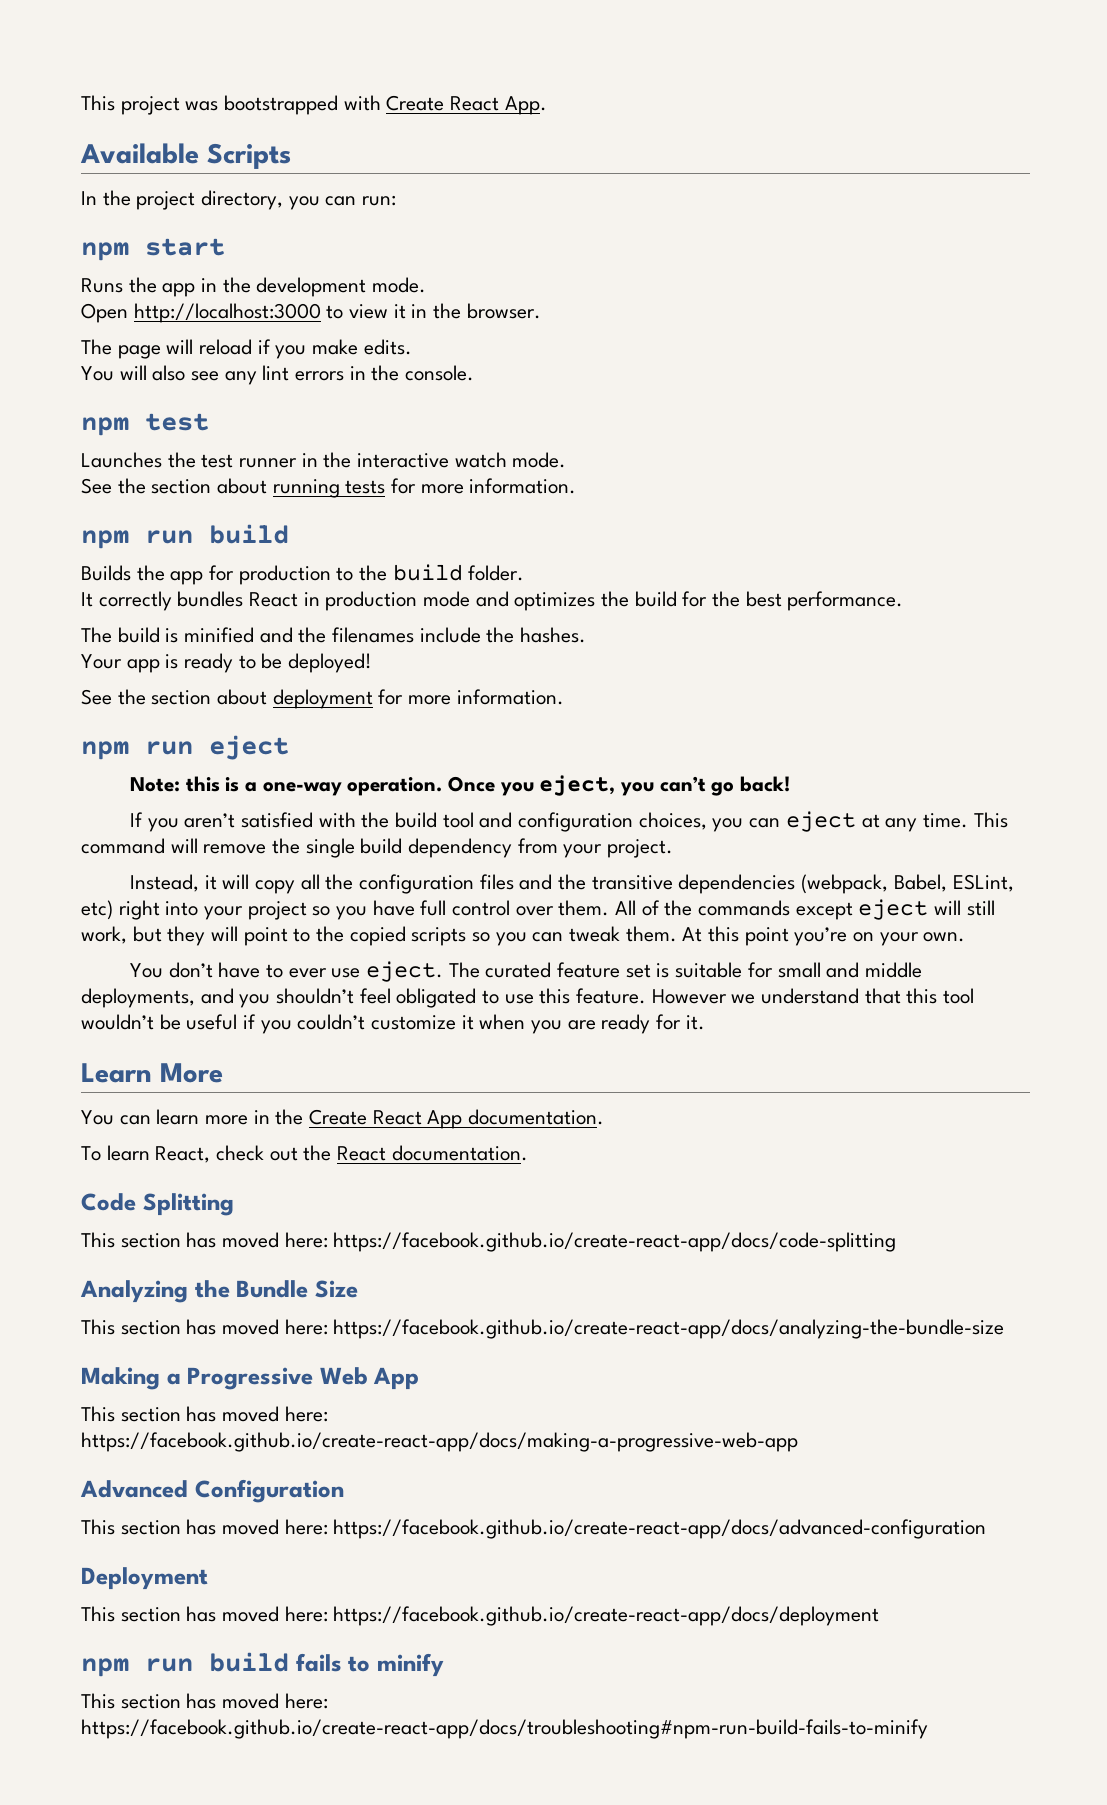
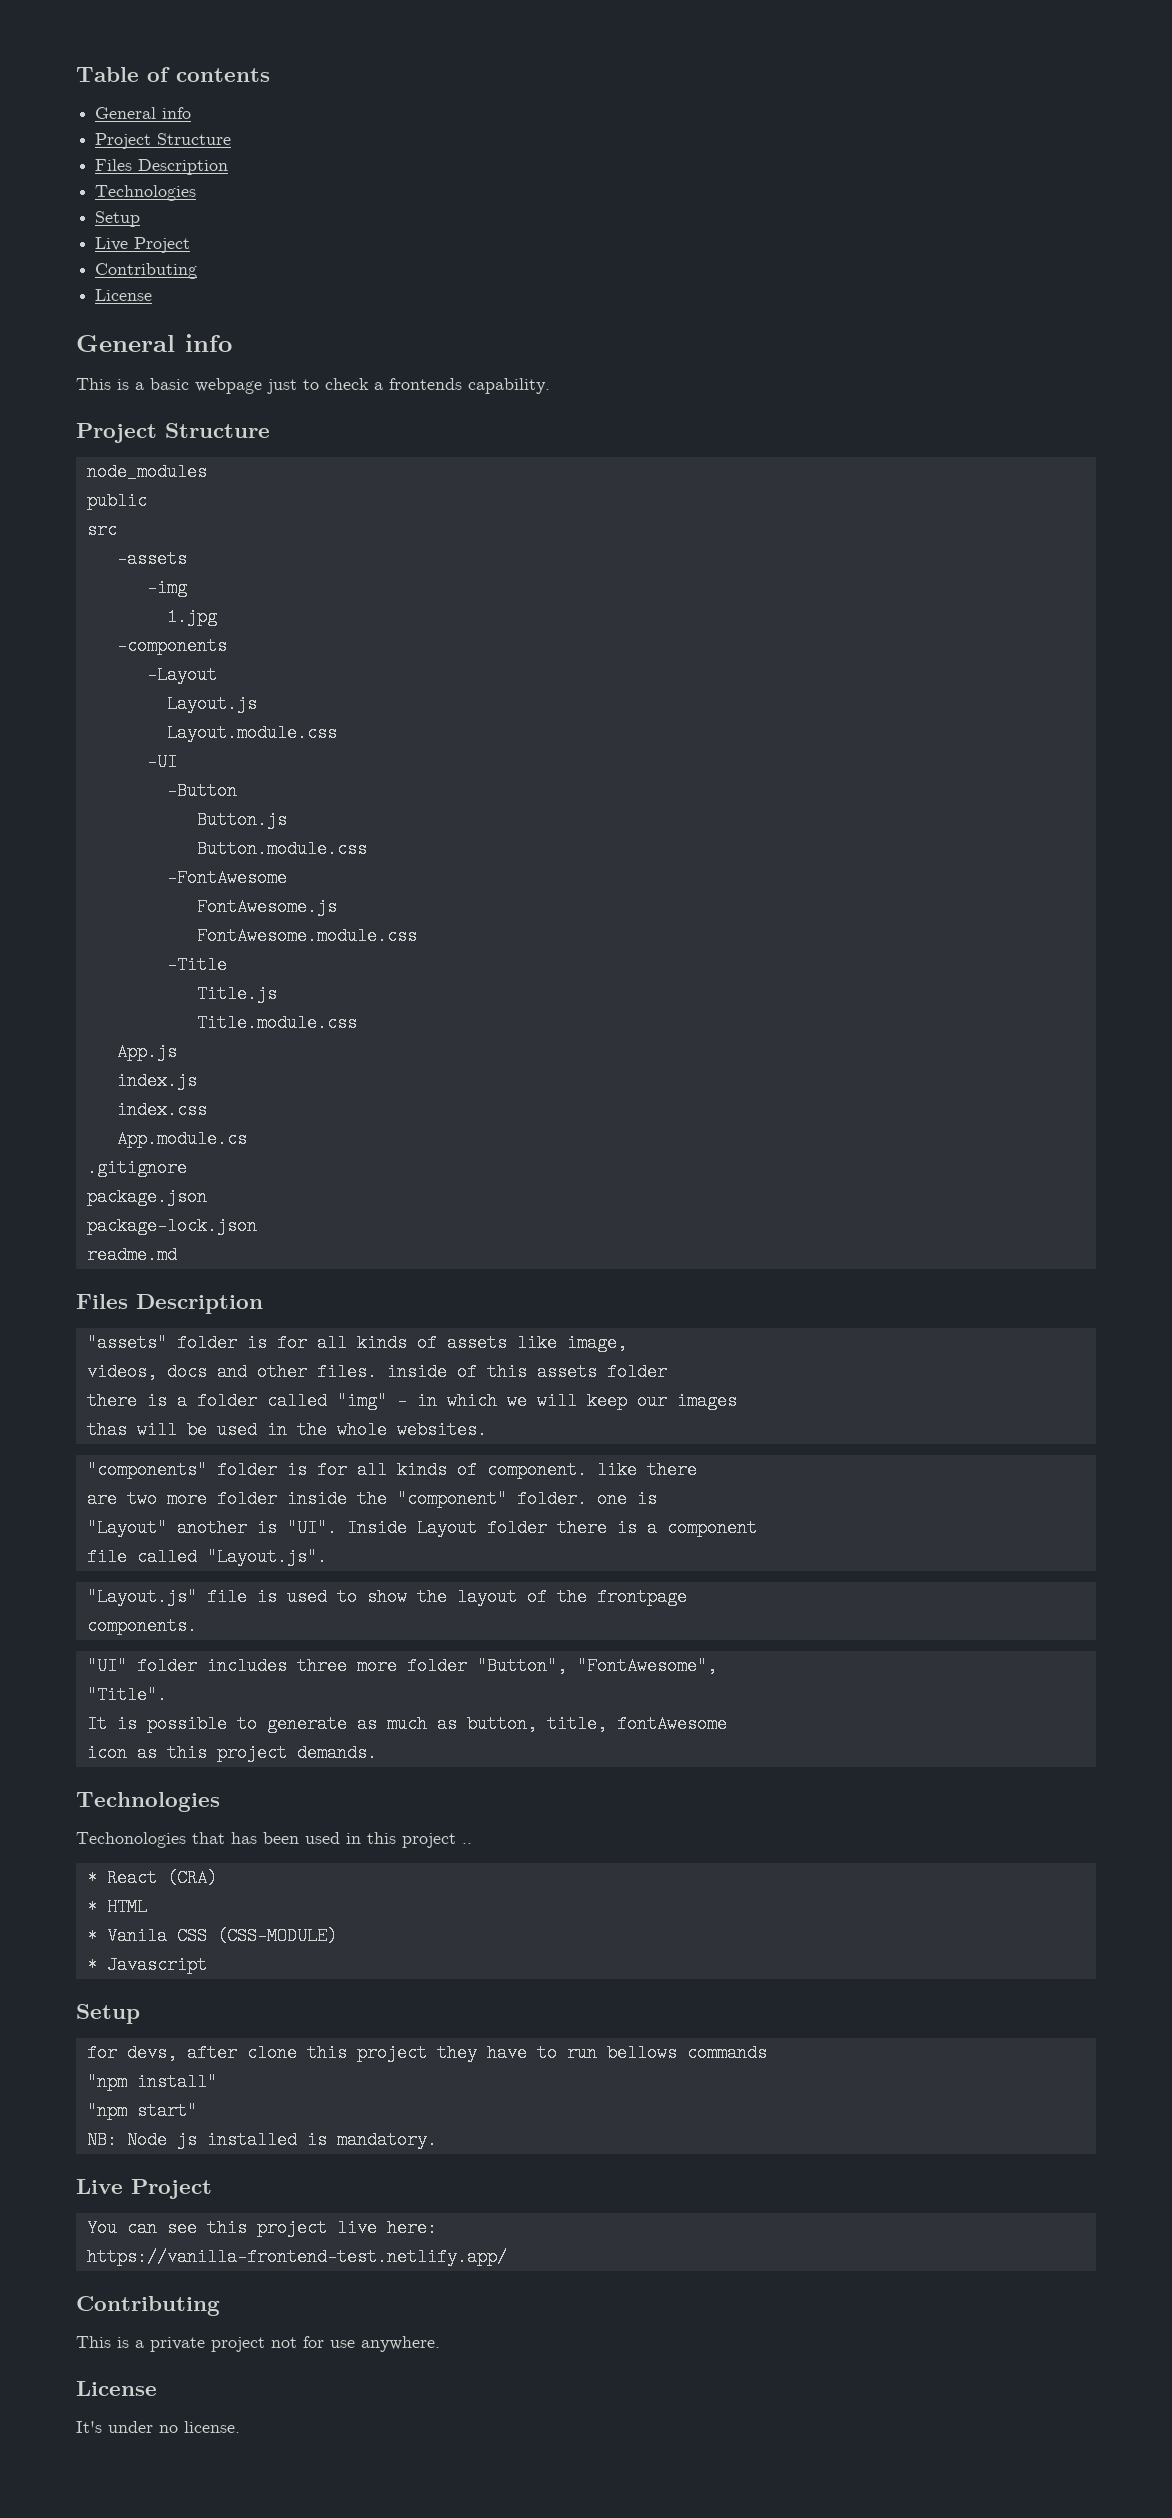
- This project was bootstrapped with Create React App.
- Available Scripts
- In the project directory, you can run:
- npm start
- Runs the app in the development mode.
- Open http://localhost:3000 to view it in the browser.
- The page will reload if you make edits.
- You will also see any lint errors in the console.
- npm test
- Launches the test runner in the interactive watch mode.
- See the section about running tests for more information.
- npm run build
- Builds the app for production to the build folder.
- It correctly bundles React in production mode and optimizes the build for the best performance.
- The build is minified and the filenames include the hashes.
- Your app is ready to be deployed!
- See the section about deployment for more information.
- npm run eject
- Note: this is a one-way operation. Once you eject, you can’t go back!
- If you aren’t satisfied with the build tool and configuration choices, you can eject at any time. This command will remove the single build dependency from your project.
- Instead, it will copy all the configuration files and the transitive dependencies (webpack, Babel, ESLint, etc) right into your project so you have full control over them. All of the commands except eject will still work, but they will point to the copied scripts so you can tweak them. At this point you’re on your own.
- You don’t have to ever use eject. The curated feature set is suitable for small and middle deployments, and you shouldn’t feel obligated to use this feature. However we understand that this tool wouldn’t be useful if you couldn’t customize it when you are ready for it.
- Learn More
- You can learn more in the Create React App documentation.
- To learn React, check out the React documentation.
- Code Splitting
- This section has moved here: https://facebook.github.io/create-react-app/docs/code-splitting
- Analyzing the Bundle Size
- This section has moved here: https://facebook.github.io/create-react-app/docs/analyzing-the-bundle-size
- Making a Progressive Web App
- This section has moved here: https://facebook.github.io/create-react-app/docs/making-a-progressive-web-app
- Advanced Configuration
- This section has moved here: https://facebook.github.io/create-react-app/docs/advanced-configuration
- Deployment
- This section has moved here: https://facebook.github.io/create-react-app/docs/deployment
- npm run build fails to minify
- This section has moved here: https://facebook.github.io/create-react-app/docs/troubleshooting#npm-run-build-fails-to-minify
+ Table of contents
+ General info
+ Project Structure
+ Files Description
+ Technologies
+ Setup
+ Live Project
+ Contributing
+ License
+ General info
+ This is a basic webpage just to check a frontends capability.
+ Project Structure
+ node_modules
+ public
+ src
+ -assets
+ -img
+ 1.jpg
+ -components
+ -Layout
+ Layout.js
+ Layout.module.css
+ -UI
+ -Button
+ Button.js
+ Button.module.css
+ -FontAwesome
+ FontAwesome.js
+ FontAwesome.module.css
+ -Title
+ Title.js
+ Title.module.css
+ App.js
+ index.js
+ index.css
+ App.module.cs
+ .gitignore
+ package.json
+ package-lock.json
+ readme.md
+ Files Description
+ "assets" folder is for all kinds of assets like image,
+ videos, docs and other files. inside of this assets folder
+ there is a folder called "img" - in which we will keep our images
+ thas will be used in the whole websites.
+ "components" folder is for all kinds of component. like there
+ are two more folder inside the "component" folder. one is
+ "Layout" another is "UI". Inside Layout folder there is a component
+ file called "Layout.js".
+ "Layout.js" file is used to show the layout of the frontpage
+ components.
+ "UI" folder includes three more folder "Button", "FontAwesome",
+ "Title".
+ It is possible to generate as much as button, title, fontAwesome
+ icon as this project demands.
+ Technologies
+ Techonologies that has been used in this project ..
+ * React (CRA)
+ * HTML
+ * Vanila CSS (CSS-MODULE)
+ * Javascript
+ Setup
+ for devs, after clone this project they have to run bellows commands
+ "npm install"
+ "npm start"
+ NB: Node js installed is mandatory.
+ Live Project
+ You can see this project live here:
+ https://vanilla-frontend-test.netlify.app/
+ Contributing
+ This is a private project not for use anywhere.
+ License
+ It's under no license.

